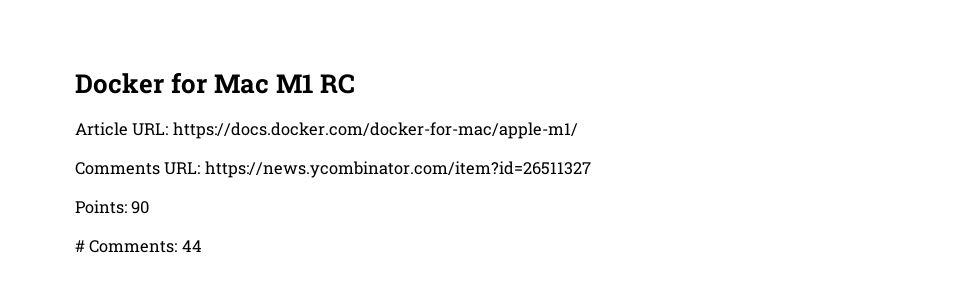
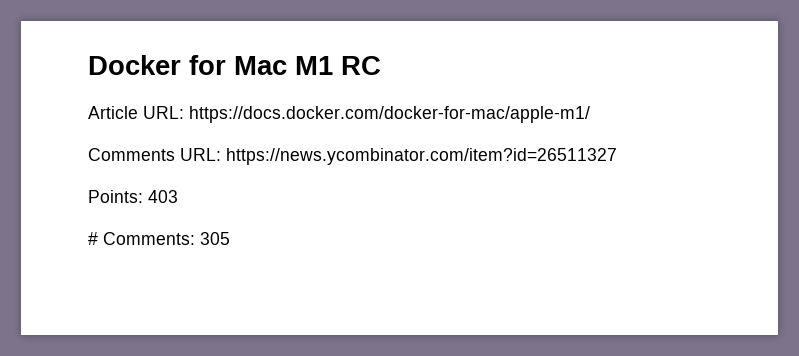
- Points: 90
+ Points: 403
- # Comments: 44
+ # Comments: 305

